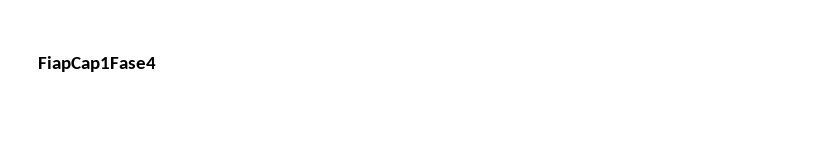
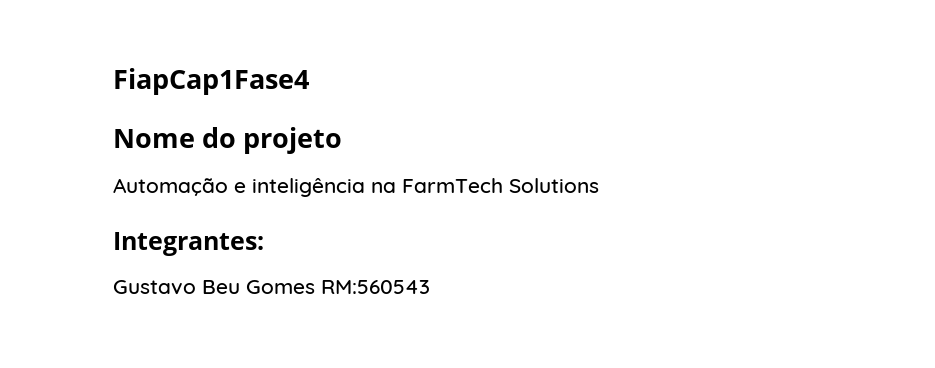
+ Nome do projeto
+ Automação e inteligência na FarmTech Solutions
+ Integrantes:
+ Gustavo Beu Gomes RM:560543

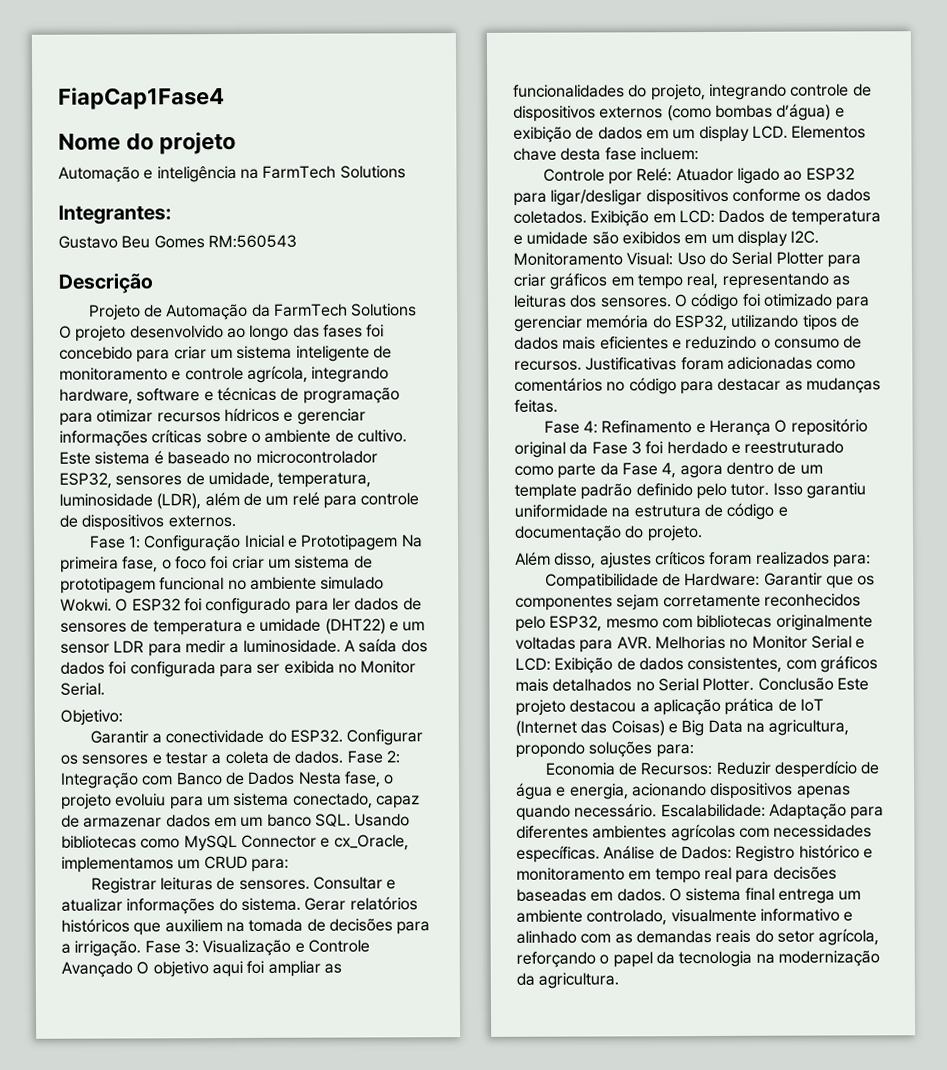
+ Descrição
+ Projeto de Automação da FarmTech Solutions O projeto desenvolvido ao longo das fases foi concebido para criar um sistema inteligente de monitoramento e controle agrícola, integrando hardware, software e técnicas de programação para otimizar recursos hídricos e gerenciar informações críticas sobre o ambiente de cultivo. Este sistema é baseado no microcontrolador ESP32, sensores de umidade, temperatura, luminosidade (LDR), além de um relé para controle de dispositivos externos.
+ Fase 1: Configuração Inicial e Prototipagem Na primeira fase, o foco foi criar um sistema de prototipagem funcional no ambiente simulado Wokwi. O ESP32 foi configurado para ler dados de sensores de temperatura e umidade (DHT22) e um sensor LDR para medir a luminosidade. A saída dos dados foi configurada para ser exibida no Monitor Serial.
+ Objetivo:
+ Garantir a conectividade do ESP32. Configurar os sensores e testar a coleta de dados. Fase 2: Integração com Banco de Dados Nesta fase, o projeto evoluiu para um sistema conectado, capaz de armazenar dados em um banco SQL. Usando bibliotecas como MySQL Connector e cx_Oracle, implementamos um CRUD para:
+ Registrar leituras de sensores. Consultar e atualizar informações do sistema. Gerar relatórios históricos que auxiliem na tomada de decisões para a irrigação. Fase 3: Visualização e Controle Avançado O objetivo aqui foi ampliar as funcionalidades do projeto, integrando controle de dispositivos externos (como bombas d’água) e exibição de dados em um display LCD. Elementos chave desta fase incluem:
+ Controle por Relé: Atuador ligado ao ESP32 para ligar/desligar dispositivos conforme os dados coletados. Exibição em LCD: Dados de temperatura e umidade são exibidos em um display I2C. Monitoramento Visual: Uso do Serial Plotter para criar gráficos em tempo real, representando as leituras dos sensores. O código foi otimizado para gerenciar memória do ESP32, utilizando tipos de dados mais eficientes e reduzindo o consumo de recursos. Justificativas foram adicionadas como comentários no código para destacar as mudanças feitas.
+ Fase 4: Refinamento e Herança O repositório original da Fase 3 foi herdado e reestruturado como parte da Fase 4, agora dentro de um template padrão definido pelo tutor. Isso garantiu uniformidade na estrutura de código e documentação do projeto.
+ Além disso, ajustes críticos foram realizados para:
+ Compatibilidade de Hardware: Garantir que os componentes sejam corretamente reconhecidos pelo ESP32, mesmo com bibliotecas originalmente voltadas para AVR. Melhorias no Monitor Serial e LCD: Exibição de dados consistentes, com gráficos mais detalhados no Serial Plotter. Conclusão Este projeto destacou a aplicação prática de IoT (Internet das Coisas) e Big Data na agricultura, propondo soluções para:
+ Economia de Recursos: Reduzir desperdício de água e energia, acionando dispositivos apenas quando necessário. Escalabilidade: Adaptação para diferentes ambientes agrícolas com necessidades específicas. Análise de Dados: Registro histórico e monitoramento em tempo real para decisões baseadas em dados. O sistema final entrega um ambiente controlado, visualmente informativo e alinhado com as demandas reais do setor agrícola, reforçando o papel da tecnologia na modernização da agricultura.

